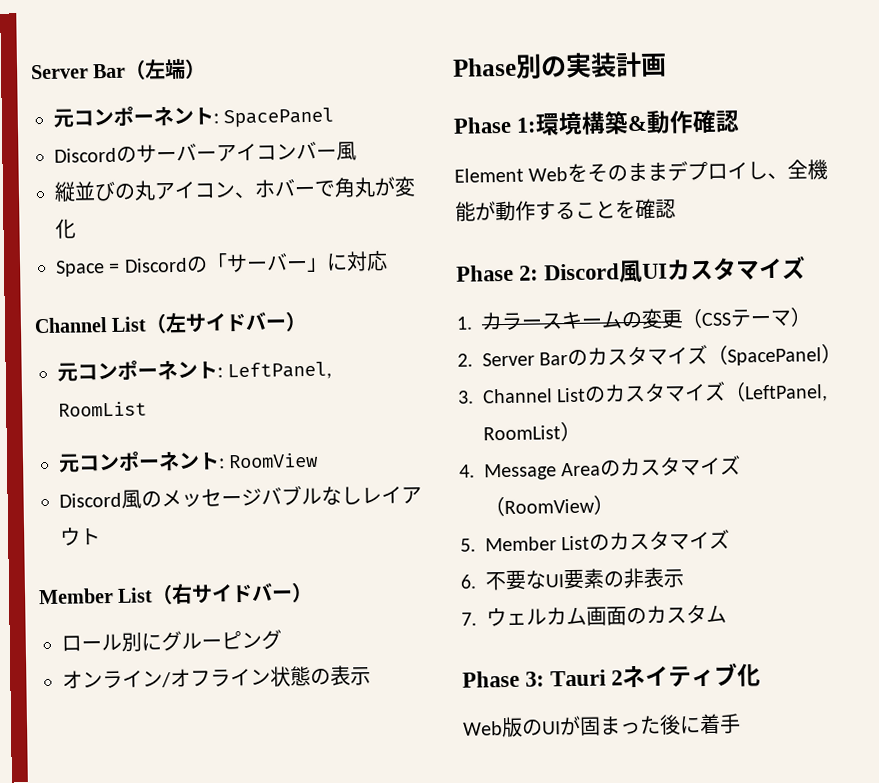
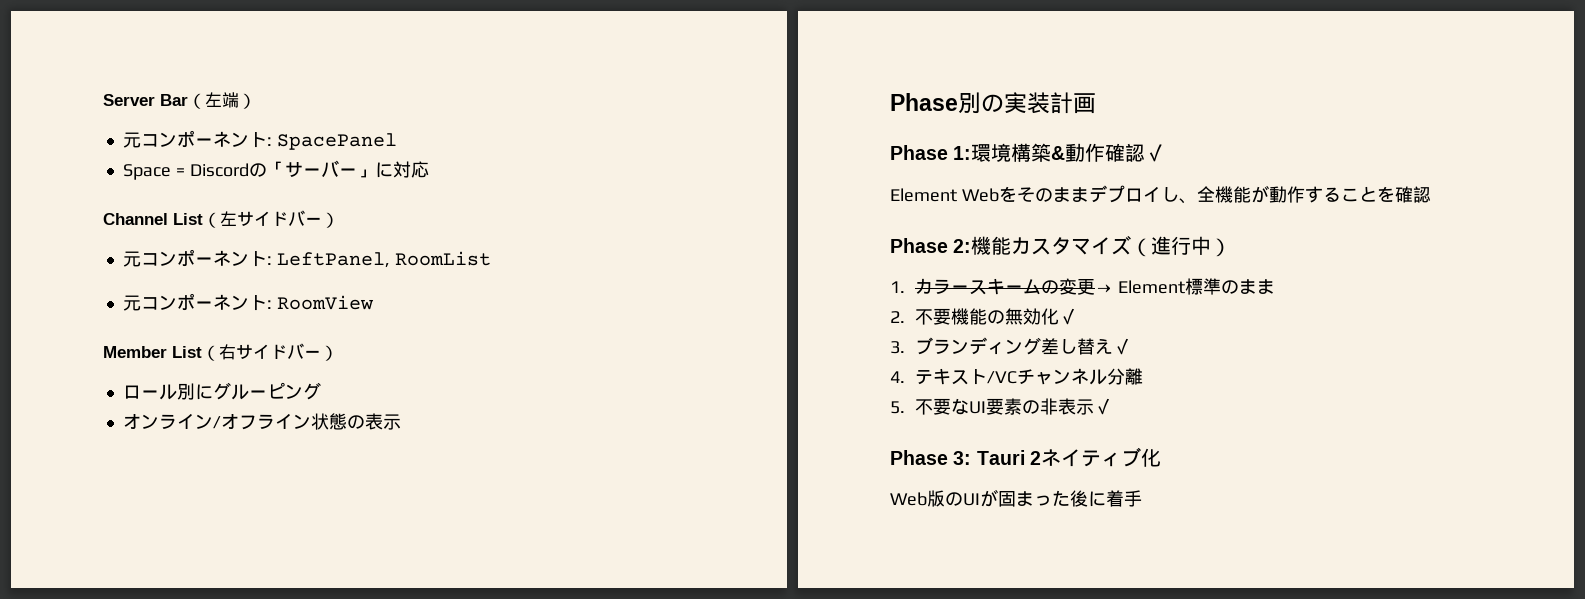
- Discordのサーバーアイコンバー風
- 縦並びの丸アイコン、ホバーで角丸が変化
- Discord風のメッセージバブルなしレイアウト
- Phase 1:環境構築&動作確認
+ Phase 1:環境構築&動作確認✓
- Phase 2: Discord風UIカスタマイズ
+ Phase 2:機能カスタマイズ（進行中）
- 1.カラースキームの変更（CSSテーマ）
- 2. Server Barのカスタマイズ（SpacePanel）
- 3. Channel Listのカスタマイズ（LeftPanel, RoomList）
- 4. Message Areaのカスタマイズ（RoomView）
- 5. Member Listのカスタマイズ
- 6.不要なUI要素の非表示
- 7.ウェルカム画面のカスタム
+ 1.カラースキームの変更→ Element標準のまま
+ 2.不要機能の無効化✓
+ 3.ブランディング差し替え✓
+ 4.テキスト/VCチャンネル分離
+ 5.不要なUI要素の非表示✓

